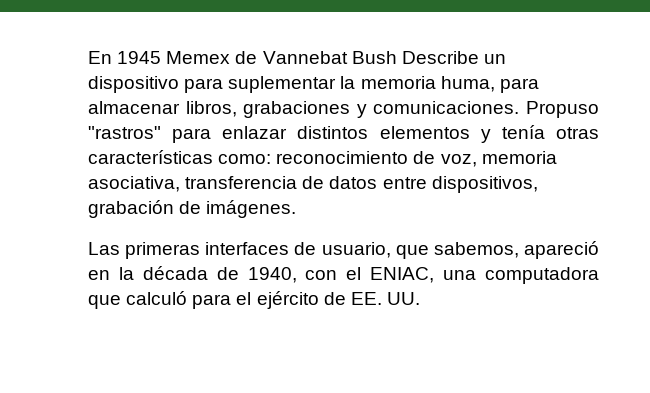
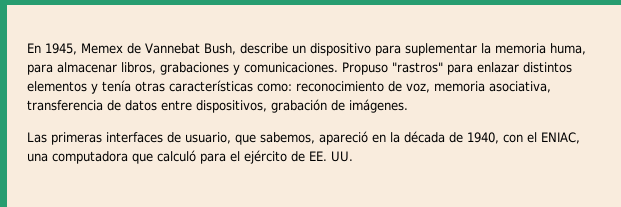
- En 1945 Memex de Vannebat Bush Describe un dispositivo para suplementar la memoria huma, para almacenar libros, grabaciones y comunicaciones.
+ En 1945, Memex de Vannebat Bush, describe un dispositivo para suplementar la memoria huma, para almacenar libros, grabaciones y comunicaciones.

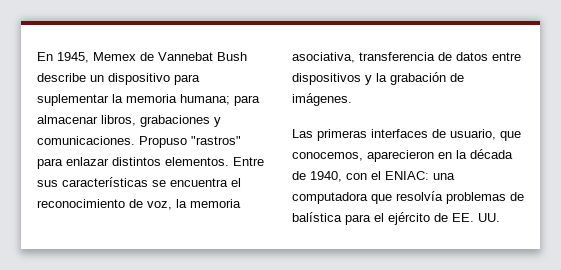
- En 1945, Memex de Vannebat Bush, describe un dispositivo para suplementar la memoria huma, para almacenar libros, grabaciones y comunicaciones.
+ En 1945, Memex de Vannebat Bush describe un dispositivo para suplementar la memoria humana; para almacenar libros, grabaciones y comunicaciones.
- Propuso "rastros" para enlazar distintos elementos y tenía otras características como: reconocimiento de voz, memoria asociativa, transferencia de datos entre dispositivos, grabación de imágenes.
+ Propuso "rastros" para enlazar distintos elementos. Entre sus características se encuentra el reconocimiento de voz, la memoria asociativa, transferencia de datos entre dispositivos y la grabación de imágenes.
- Las primeras interfaces de usuario, que sabemos, apareció en la década de 1940, con el ENIAC, una computadora que calculó para el ejército de EE. UU.
+ Las primeras interfaces de usuario, que conocemos, aparecieron en la década de 1940, con el ENIAC: una computadora que resolvía problemas de balística para el ejército de EE. UU.

